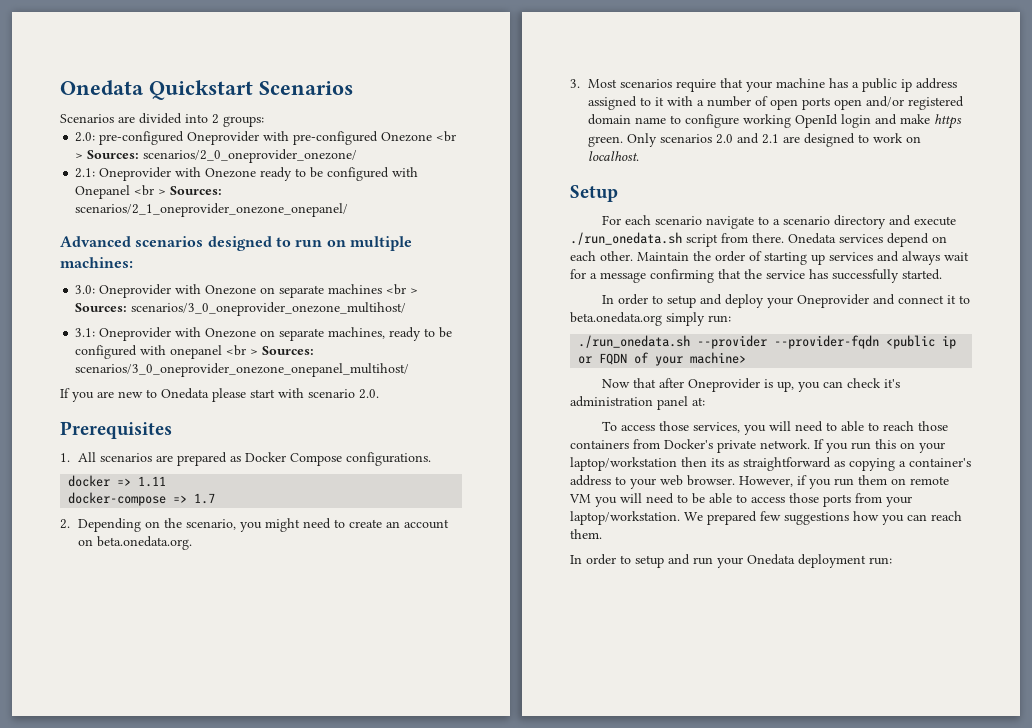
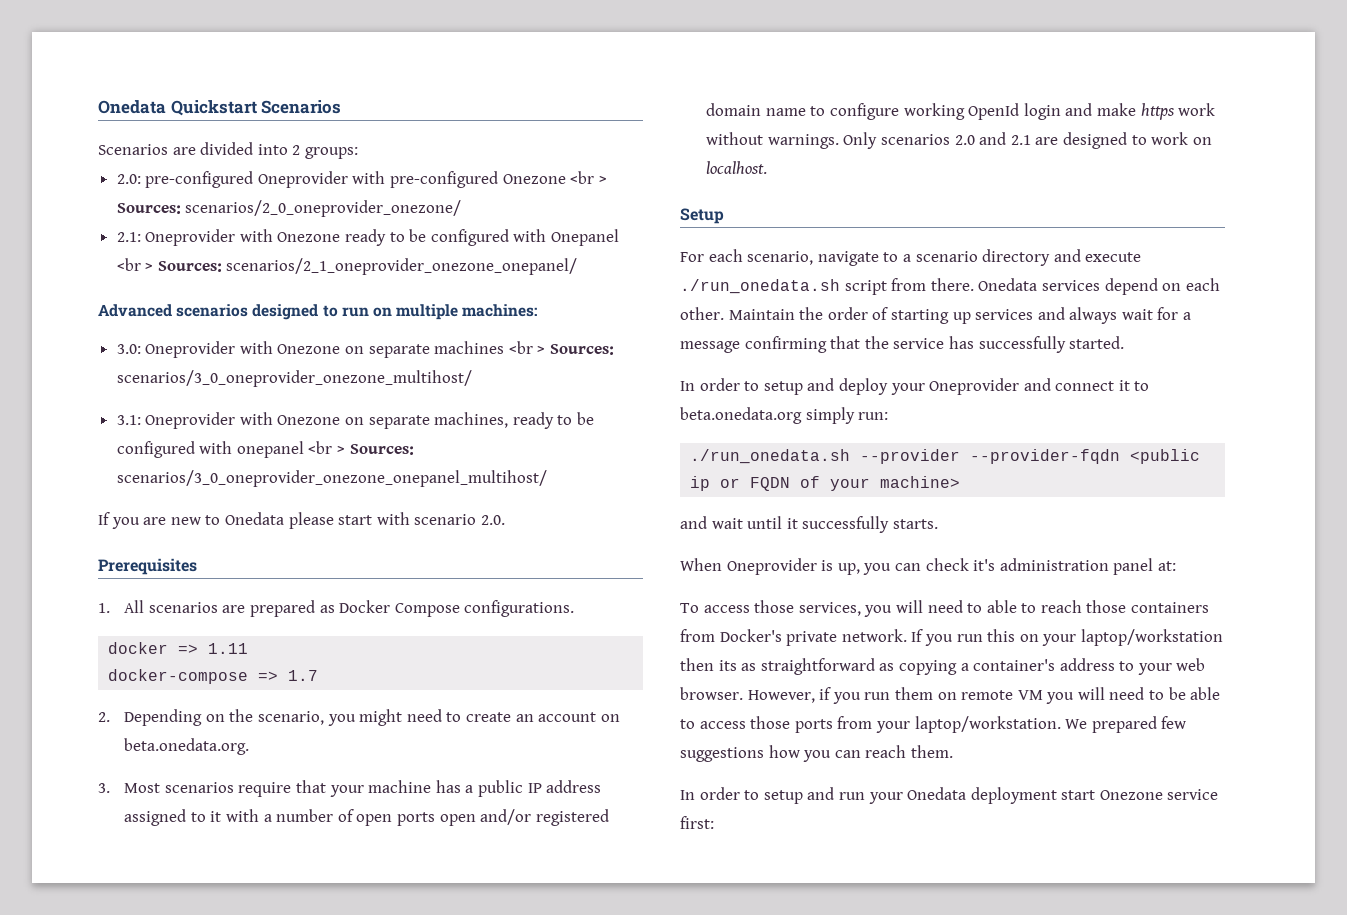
- 3. Most scenarios require that your machine has a public ip address assigned to it with a number of open ports open and/or registered domain name to configure working OpenId login and make https green.
+ 3. Most scenarios require that your machine has a public IP address assigned to it with a number of open ports open and/or registered domain name to configure working OpenId login and make https work without warnings.
- For each scenario navigate to a scenario directory and execute ./run_onedata.sh script from there.
+ For each scenario, navigate to a scenario directory and execute ./run_onedata.sh script from there.
- Now that after Oneprovider is up, you can check it's administration panel at:
+ and wait until it successfully starts.
+ When Oneprovider is up, you can check it's administration panel at:
- In order to setup and run your Onedata deployment run:
+ In order to setup and run your Onedata deployment start Onezone service first:

